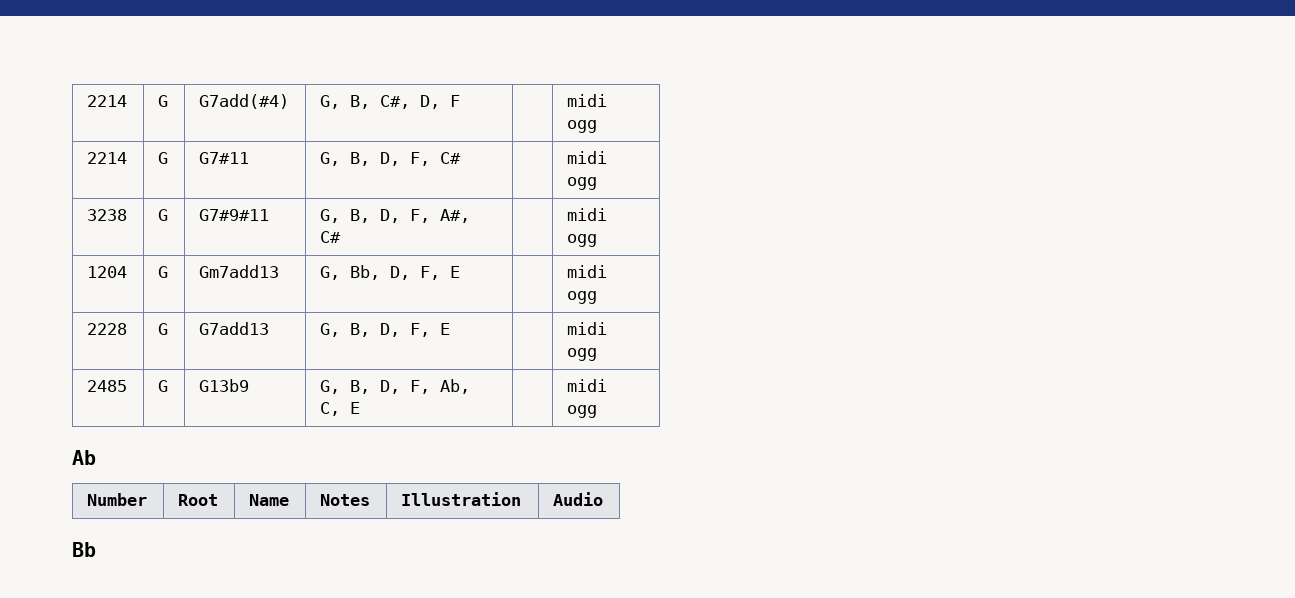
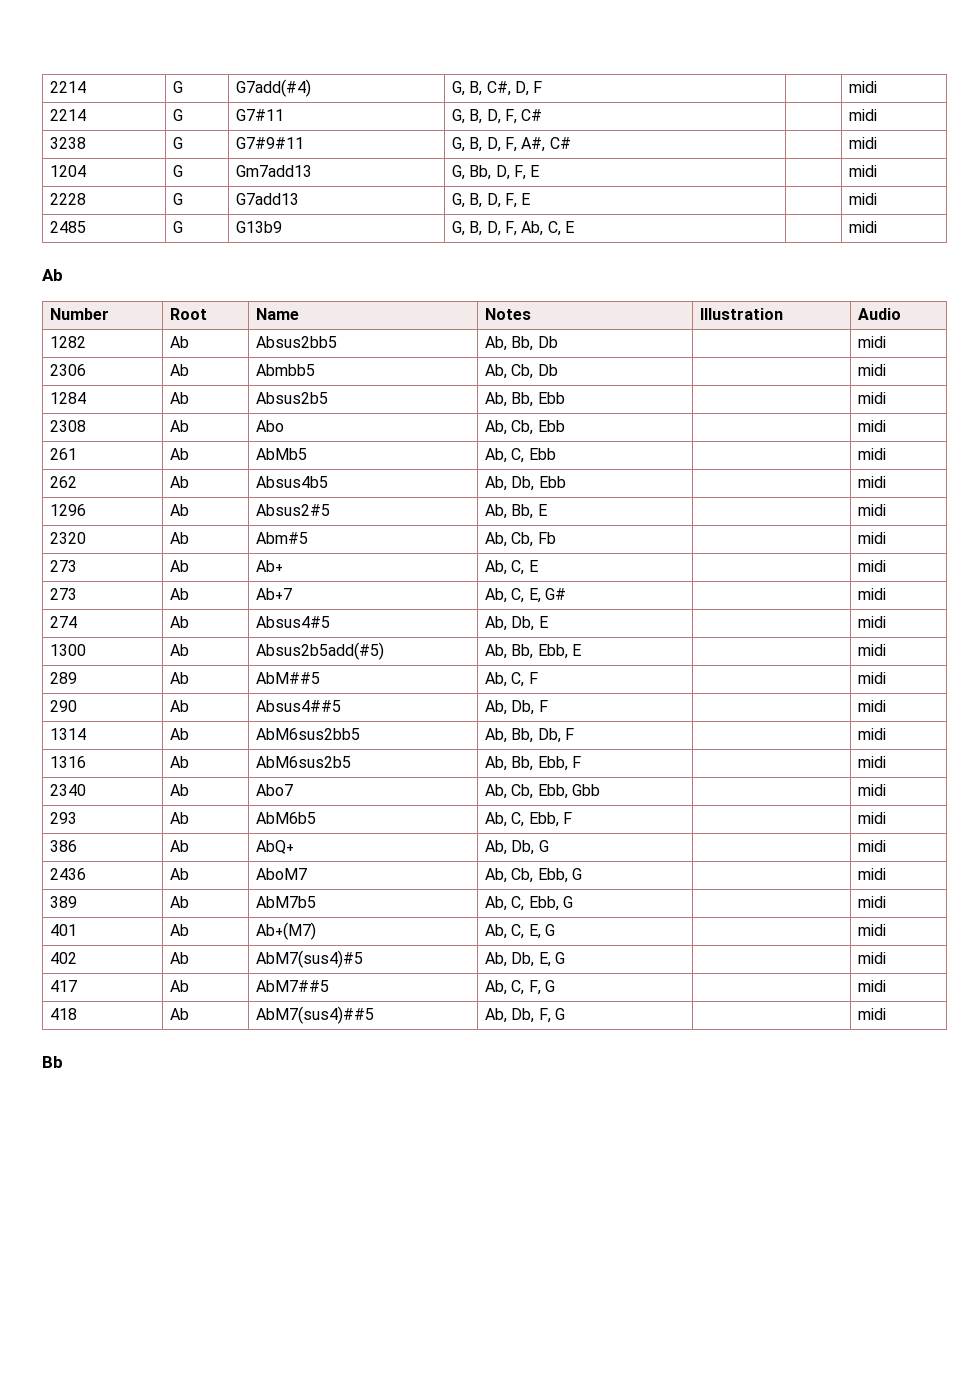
- 2214 | G | G7add(#4) | G, B, C#, D, F | | midi ogg
+ 2214 | G | G7add(#4) | G, B, C#, D, F | | midi
- 2214 | G | G7#11 | G, B, D, F, C# | | midi ogg
+ 2214 | G | G7#11 | G, B, D, F, C# | | midi
- 3238 | G | G7#9#11 | G, B, D, F, A#, C# | | midi ogg
+ 3238 | G | G7#9#11 | G, B, D, F, A#, C# | | midi
- 1204 | G | Gm7add13 | G, Bb, D, F, E | | midi ogg
+ 1204 | G | Gm7add13 | G, Bb, D, F, E | | midi
- 2228 | G | G7add13 | G, B, D, F, E | | midi ogg
+ 2228 | G | G7add13 | G, B, D, F, E | | midi
- 2485 | G | G13b9 | G, B, D, F, Ab, C, E | | midi ogg
+ 2485 | G | G13b9 | G, B, D, F, Ab, C, E | | midi
+ 1282 | Ab | Absus2bb5 | Ab, Bb, Db | | midi
+ 2306 | Ab | Abmbb5 | Ab, Cb, Db | | midi
+ 1284 | Ab | Absus2b5 | Ab, Bb, Ebb | | midi
+ 2308 | Ab | Abo | Ab, Cb, Ebb | | midi
+ 261 | Ab | AbMb5 | Ab, C, Ebb | | midi
+ 262 | Ab | Absus4b5 | Ab, Db, Ebb | | midi
+ 1296 | Ab | Absus2#5 | Ab, Bb, E | | midi
+ 2320 | Ab | Abm#5 | Ab, Cb, Fb | | midi
+ 273 | Ab | Ab+ | Ab, C, E | | midi
+ 273 | Ab | Ab+7 | Ab, C, E, G# | | midi
+ 274 | Ab | Absus4#5 | Ab, Db, E | | midi
+ 1300 | Ab | Absus2b5add(#5) | Ab, Bb, Ebb, E | | midi
+ 289 | Ab | AbM##5 | Ab, C, F | | midi
+ 290 | Ab | Absus4##5 | Ab, Db, F | | midi
+ 1314 | Ab | AbM6sus2bb5 | Ab, Bb, Db, F | | midi
+ 1316 | Ab | AbM6sus2b5 | Ab, Bb, Ebb, F | | midi
+ 2340 | Ab | Abo7 | Ab, Cb, Ebb, Gbb | | midi
+ 293 | Ab | AbM6b5 | Ab, C, Ebb, F | | midi
+ 386 | Ab | AbQ+ | Ab, Db, G | | midi
+ 2436 | Ab | AboM7 | Ab, Cb, Ebb, G | | midi
+ 389 | Ab | AbM7b5 | Ab, C, Ebb, G | | midi
+ 401 | Ab | Ab+(M7) | Ab, C, E, G | | midi
+ 402 | Ab | AbM7(sus4)#5 | Ab, Db, E, G | | midi
+ 417 | Ab | AbM7##5 | Ab, C, F, G | | midi
+ 418 | Ab | AbM7(sus4)##5 | Ab, Db, F, G | | midi

